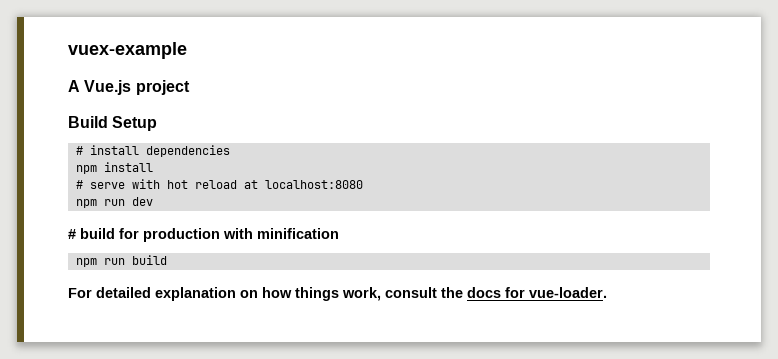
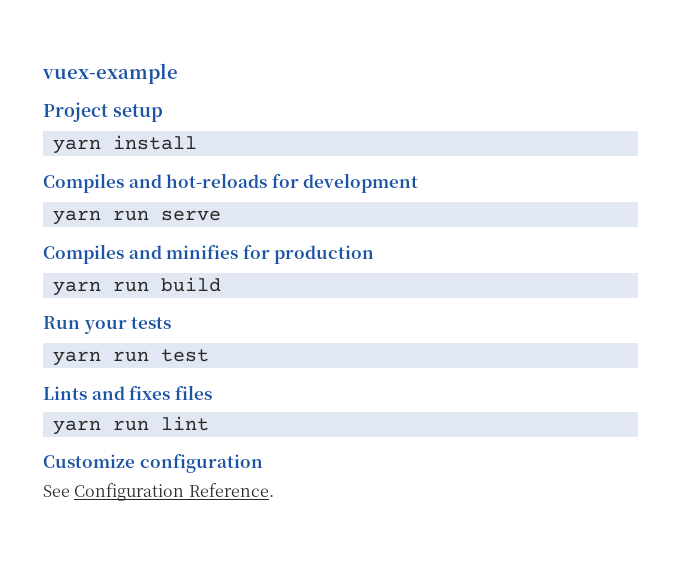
- A Vue.js project
- Build Setup
- # install dependencies
- npm install
- # serve with hot reload at localhost:8080
- npm run dev
- # build for production with minification
- npm run build
+ Project setup
+ yarn install
+ Compiles and hot-reloads for development
+ yarn run serve
+ Compiles and minifies for production
+ yarn run build
- For detailed explanation on how things work, consult the docs for vue-loader.
+ Run your tests
+ yarn run test
+ Lints and fixes files
+ yarn run lint
+ Customize configuration
+ See Configuration Reference.

